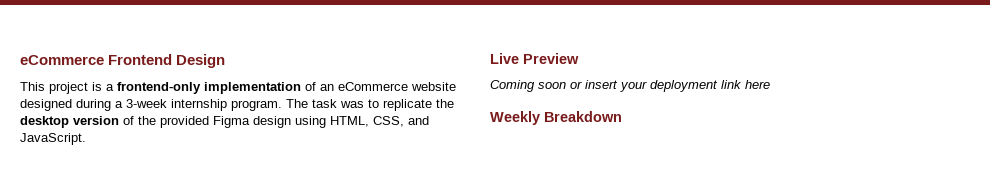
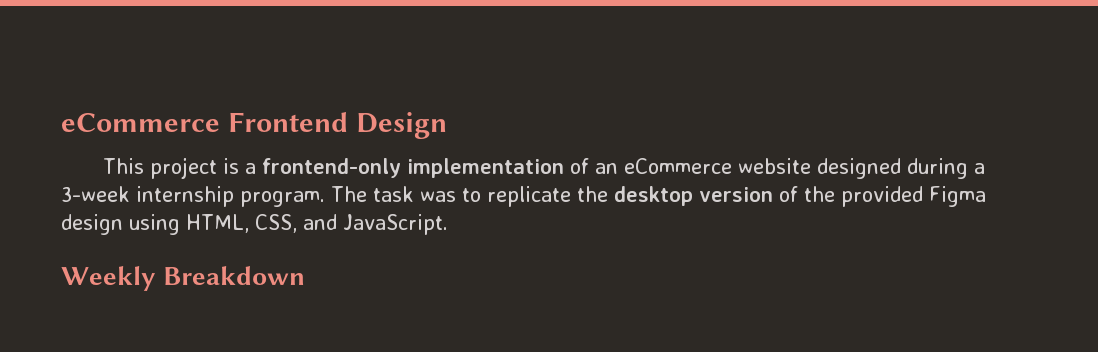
- Live Preview
- Coming soon or insert your deployment link here

